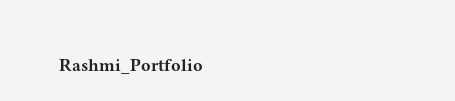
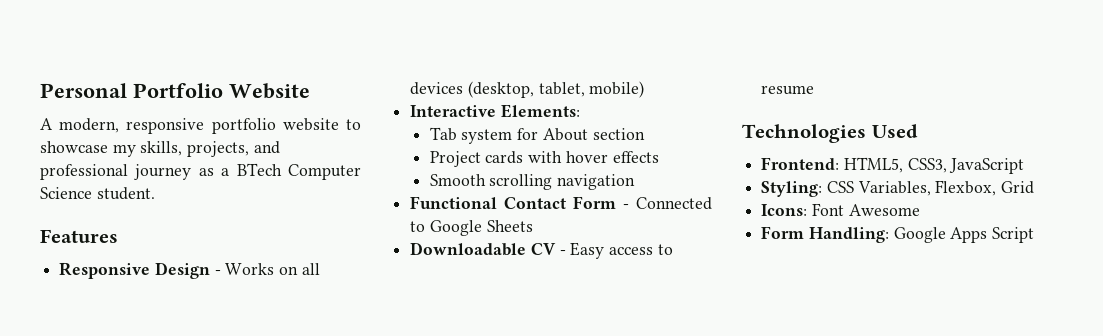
- Rashmi_Portfolio
+ Personal Portfolio Website
+ A modern, responsive portfolio website to showcase my skills, projects, and professional journey as a BTech Computer Science student.
+ Features
+ Responsive Design - Works on all devices (desktop, tablet, mobile)
+ Interactive Elements:
+ Tab system for About section
+ Project cards with hover effects
+ Smooth scrolling navigation
+ Functional Contact Form - Connected to Google Sheets
+ Downloadable CV - Easy access to resume
+ Technologies Used
+ Frontend: HTML5, CSS3, JavaScript
+ Styling: CSS Variables, Flexbox, Grid
+ Icons: Font Awesome
+ Form Handling: Google Apps Script

